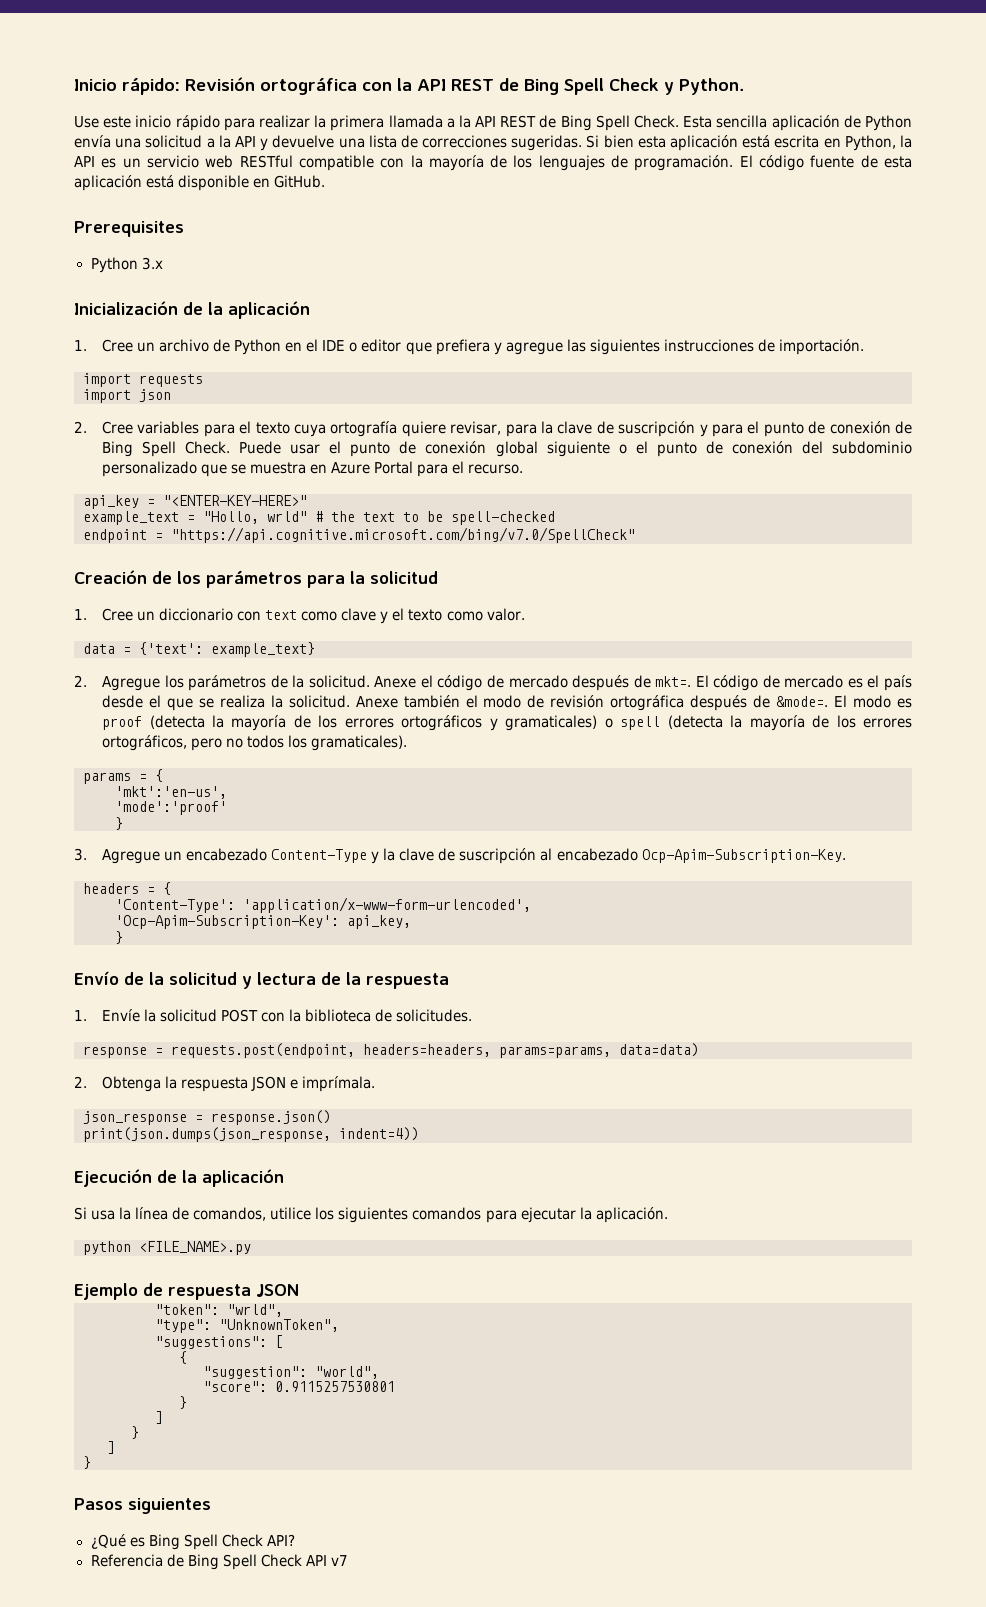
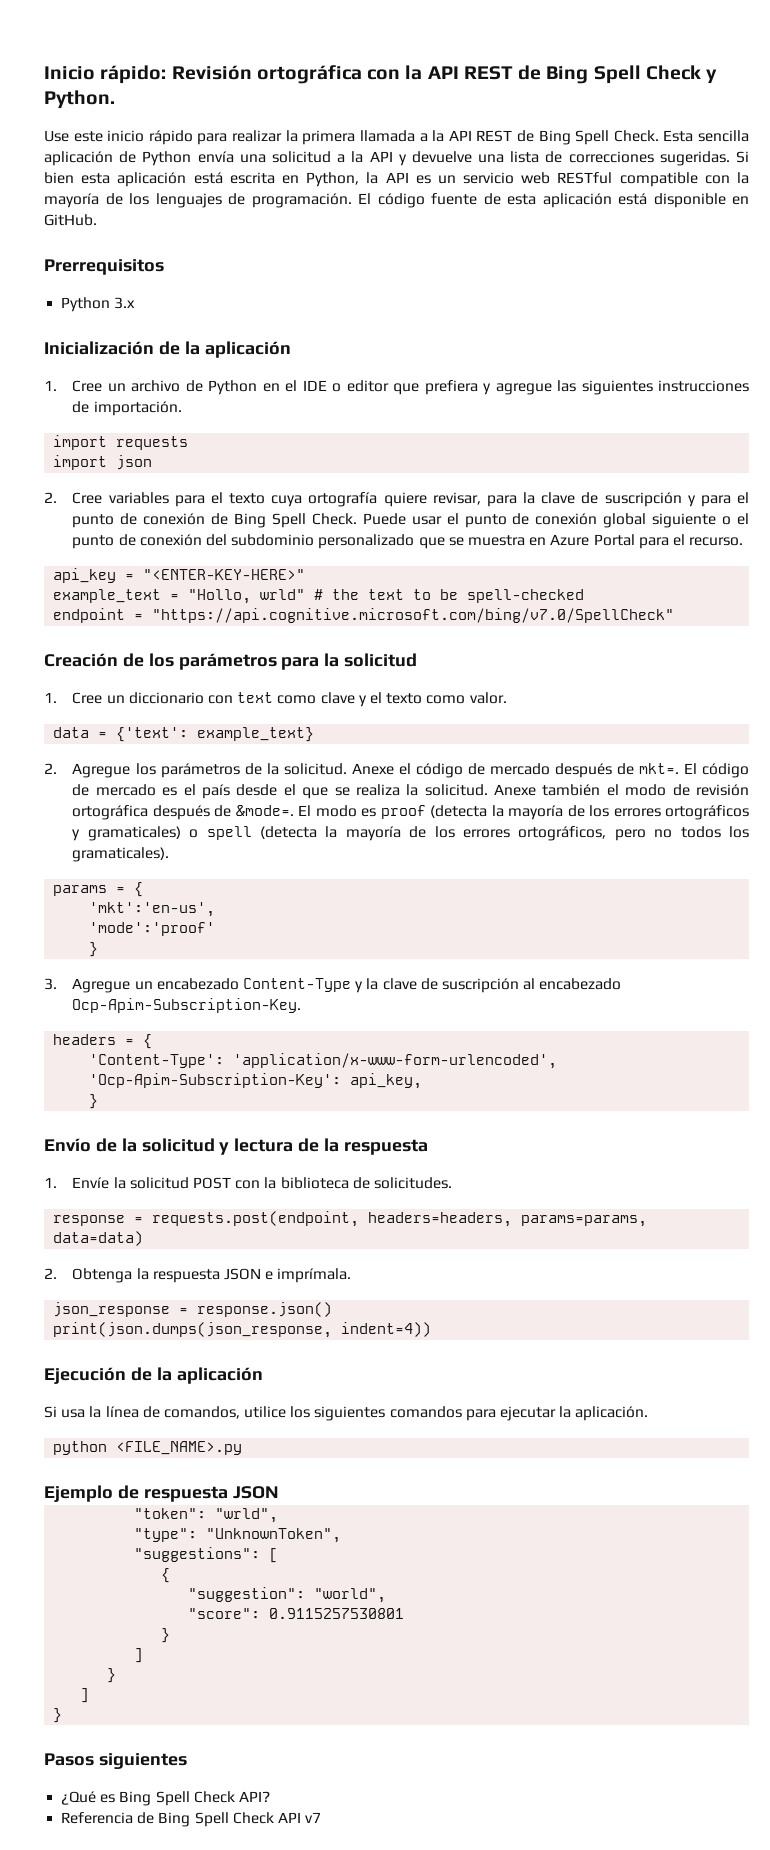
- Prerequisites
+ Prerrequisitos

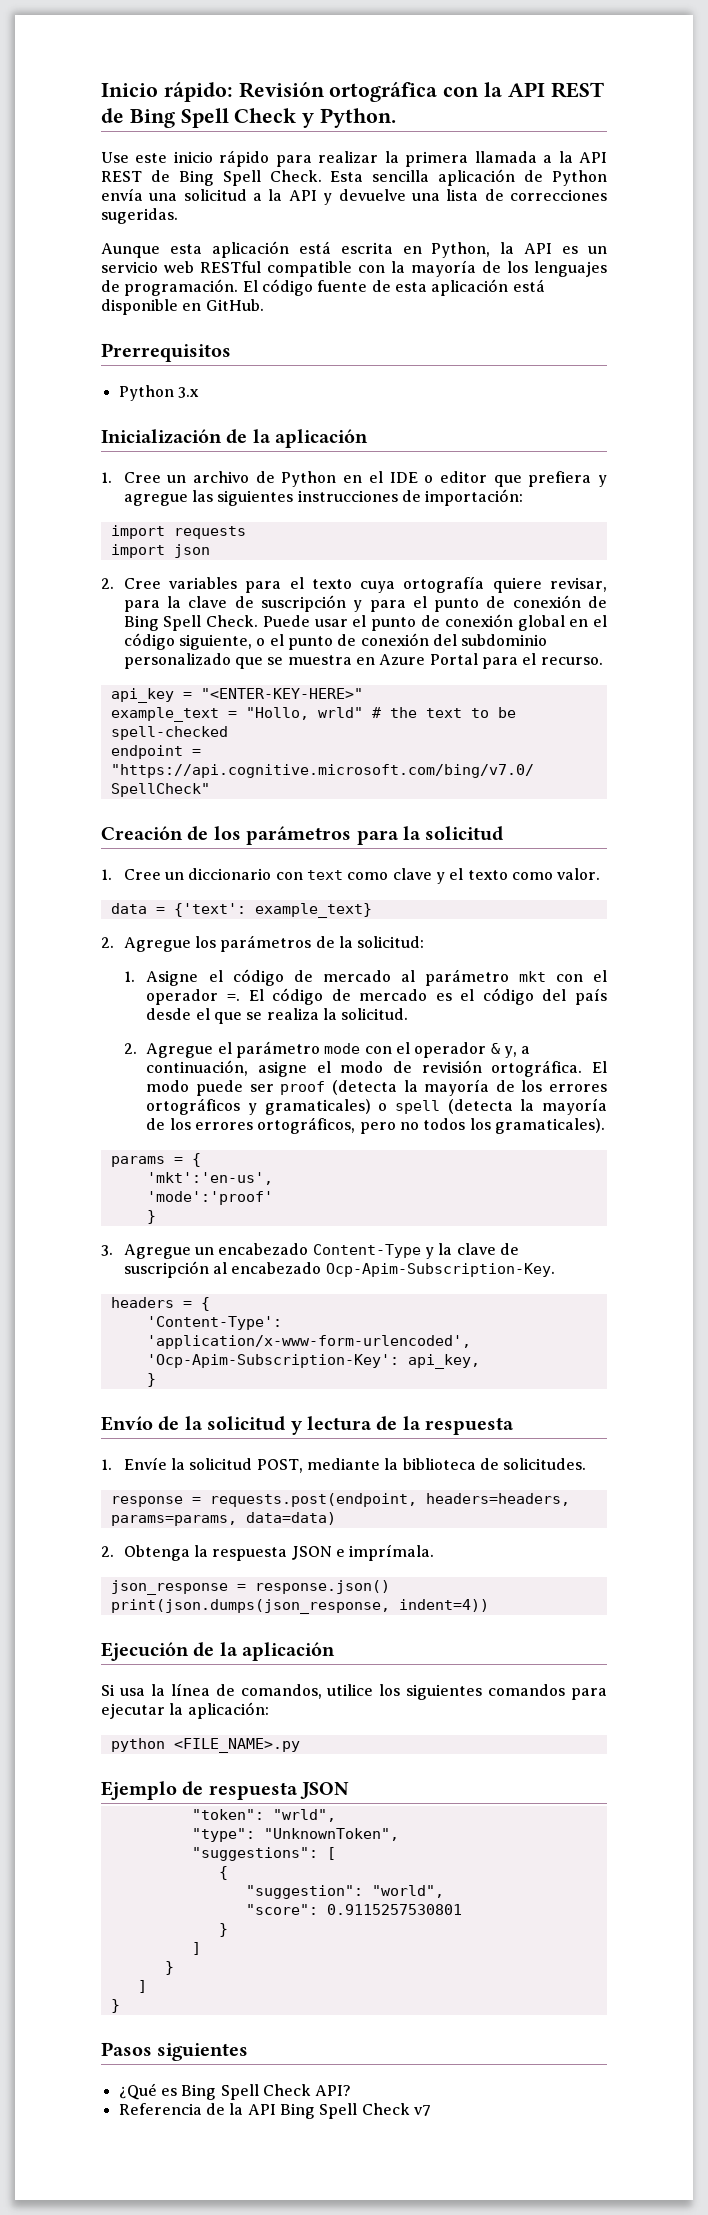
- Esta sencilla aplicación de Python envía una solicitud a la API y devuelve una lista de correcciones sugeridas. Si bien esta aplicación está escrita en Python, la API es un servicio web RESTful compatible con la mayoría de los lenguajes de programación.
+ Esta sencilla aplicación de Python envía una solicitud a la API y devuelve una lista de correcciones sugeridas.
+ Aunque esta aplicación está escrita en Python, la API es un servicio web RESTful compatible con la mayoría de los lenguajes de programación.
- 1. Cree un archivo de Python en el IDE o editor que prefiera y agregue las siguientes instrucciones de importación.
+ 1. Cree un archivo de Python en el IDE o editor que prefiera y agregue las siguientes instrucciones de importación:
- Puede usar el punto de conexión global siguiente o el punto de conexión del subdominio personalizado que se muestra en Azure Portal para el recurso.
+ Puede usar el punto de conexión global en el código siguiente, o el punto de conexión del subdominio personalizado que se muestra en Azure Portal para el recurso.
- 2. Agregue los parámetros de la solicitud. Anexe el código de mercado después de mkt=.
+ 2. Agregue los parámetros de la solicitud:
+ 1. Asigne el código de mercado al parámetro mkt con el operador =.
- El código de mercado es el país desde el que se realiza la solicitud. Anexe también el modo de revisión ortográfica después de &mode=. El modo es proof (detecta la mayoría de los errores ortográficos y gramaticales) o spell (detecta la mayoría de los errores ortográficos, pero no todos los gramaticales).
+ El código de mercado es el código del país desde el que se realiza la solicitud.
+ 2. Agregue el parámetro mode con el operador & y, a continuación, asigne el modo de revisión ortográfica. El modo puede ser proof (detecta la mayoría de los errores ortográficos y gramaticales) o spell (detecta la mayoría de los errores ortográficos, pero no todos los gramaticales).
- 1. Envíe la solicitud POST con la biblioteca de solicitudes.
+ 1. Envíe la solicitud POST, mediante la biblioteca de solicitudes.
- Si usa la línea de comandos, utilice los siguientes comandos para ejecutar la aplicación.
+ Si usa la línea de comandos, utilice los siguientes comandos para ejecutar la aplicación:
- Referencia de Bing Spell Check API v7
+ Referencia de la API Bing Spell Check v7

